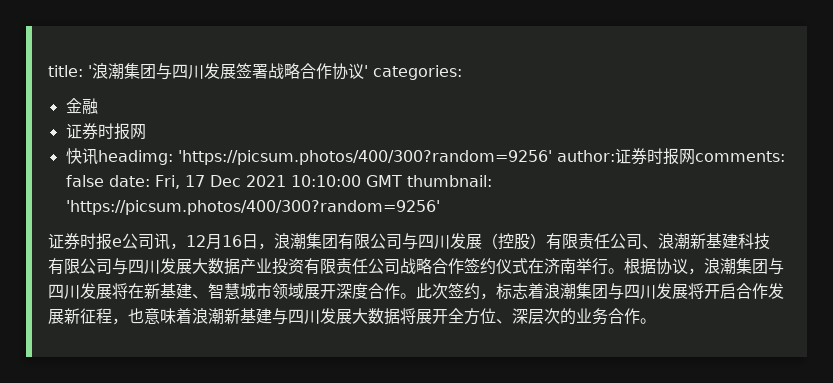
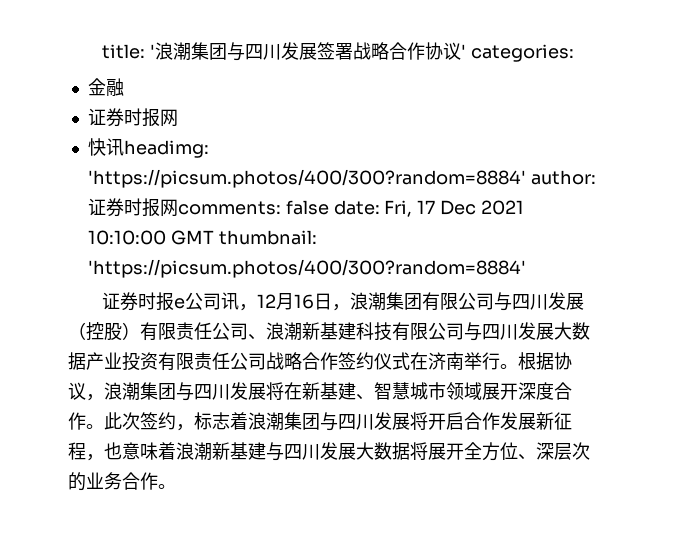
- 快讯headimg: 'https://picsum.photos/400/300?random=9256' author:证券时报网comments: false date: Fri, 17 Dec 2021 10:10:00 GMT thumbnail: 'https://picsum.photos/400/300?random=9256'
+ 快讯headimg: 'https://picsum.photos/400/300?random=8884' author:证券时报网comments: false date: Fri, 17 Dec 2021 10:10:00 GMT thumbnail: 'https://picsum.photos/400/300?random=8884'

